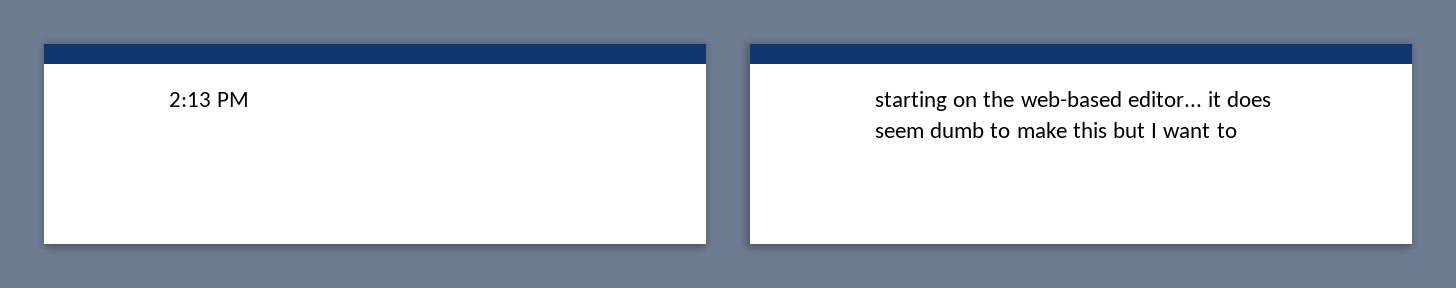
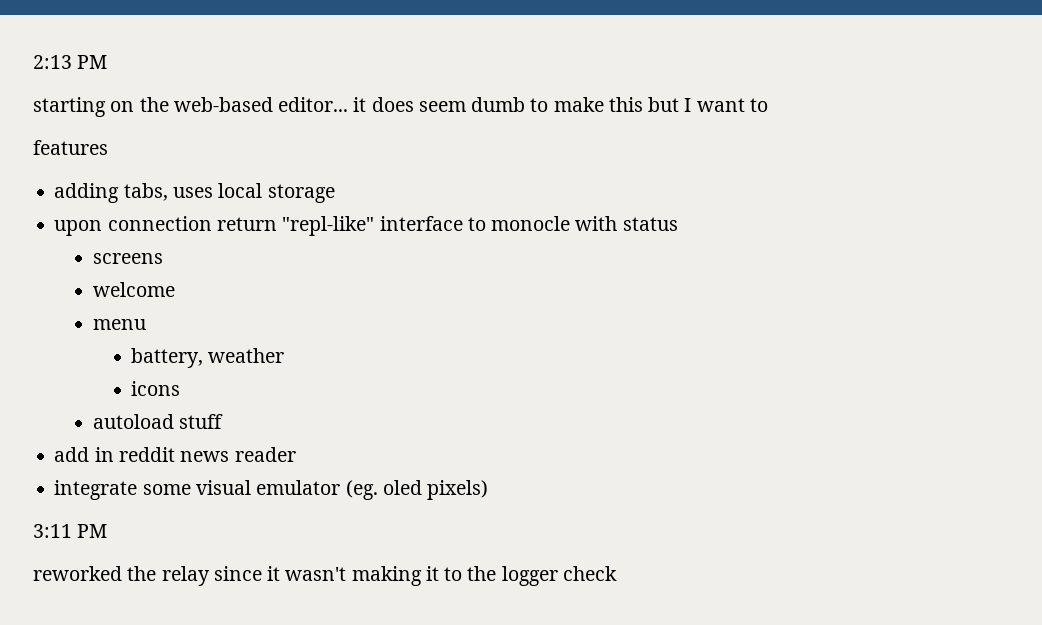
+ features
+ adding tabs, uses local storage
+ upon connection return "repl-like" interface to monocle with status
+ screens
+ welcome
+ menu
+ battery, weather
+ icons
+ autoload stuff
+ add in reddit news reader
+ integrate some visual emulator (eg. oled pixels)
+ 3:11 PM
+ reworked the relay since it wasn't making it to the logger check

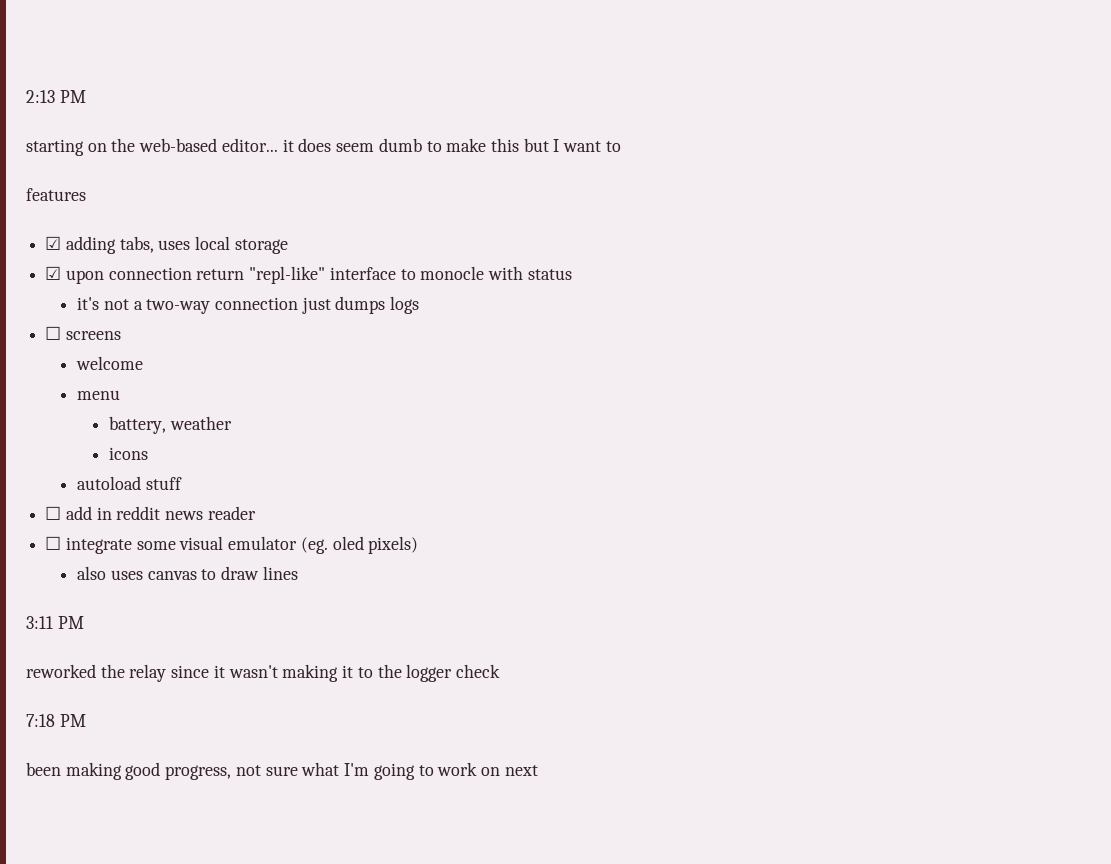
- adding tabs, uses local storage
+ ☑ adding tabs, uses local storage
- upon connection return "repl-like" interface to monocle with status
+ ☑ upon connection return "repl-like" interface to monocle with status
- screens
+ it's not a two-way connection just dumps logs
+ ☐ screens
- add in reddit news reader
+ ☐ add in reddit news reader
- integrate some visual emulator (eg. oled pixels)
+ ☐ integrate some visual emulator (eg. oled pixels)
+ also uses canvas to draw lines
+ 7:18 PM
+ been making good progress, not sure what I'm going to work on next

